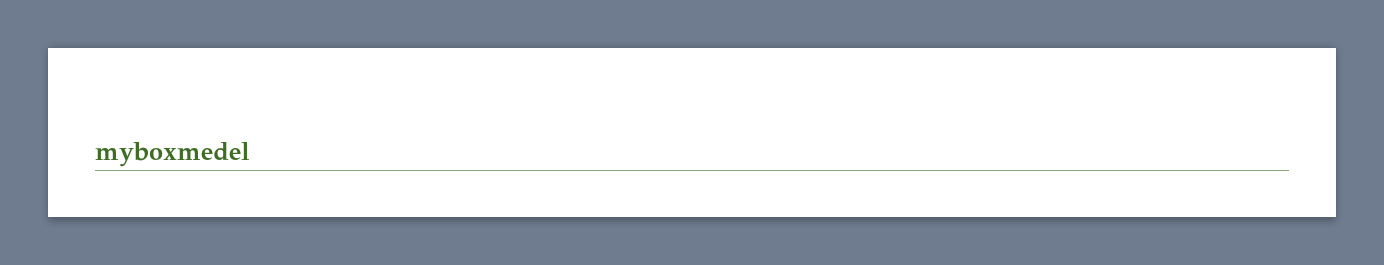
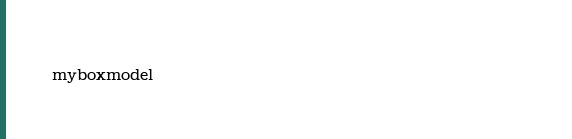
- myboxmedel
+ myboxmodel

